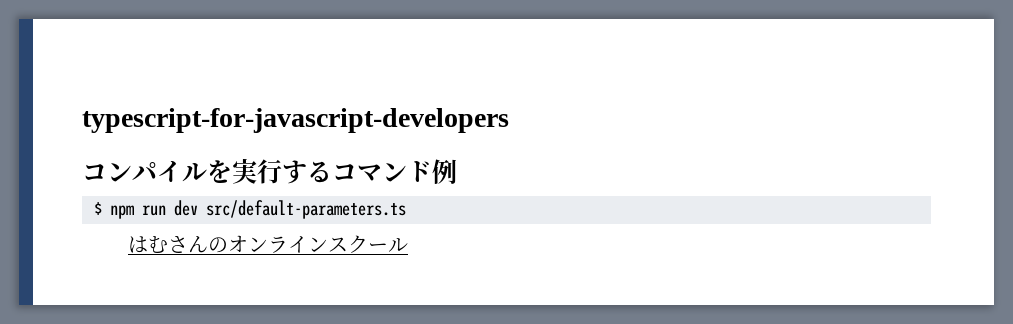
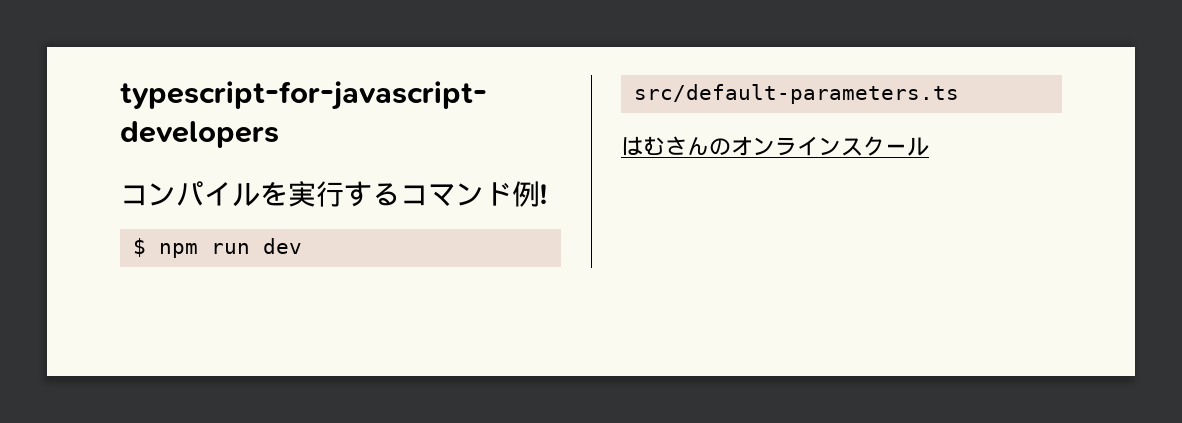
- コンパイルを実行するコマンド例
+ コンパイルを実行するコマンド例!

